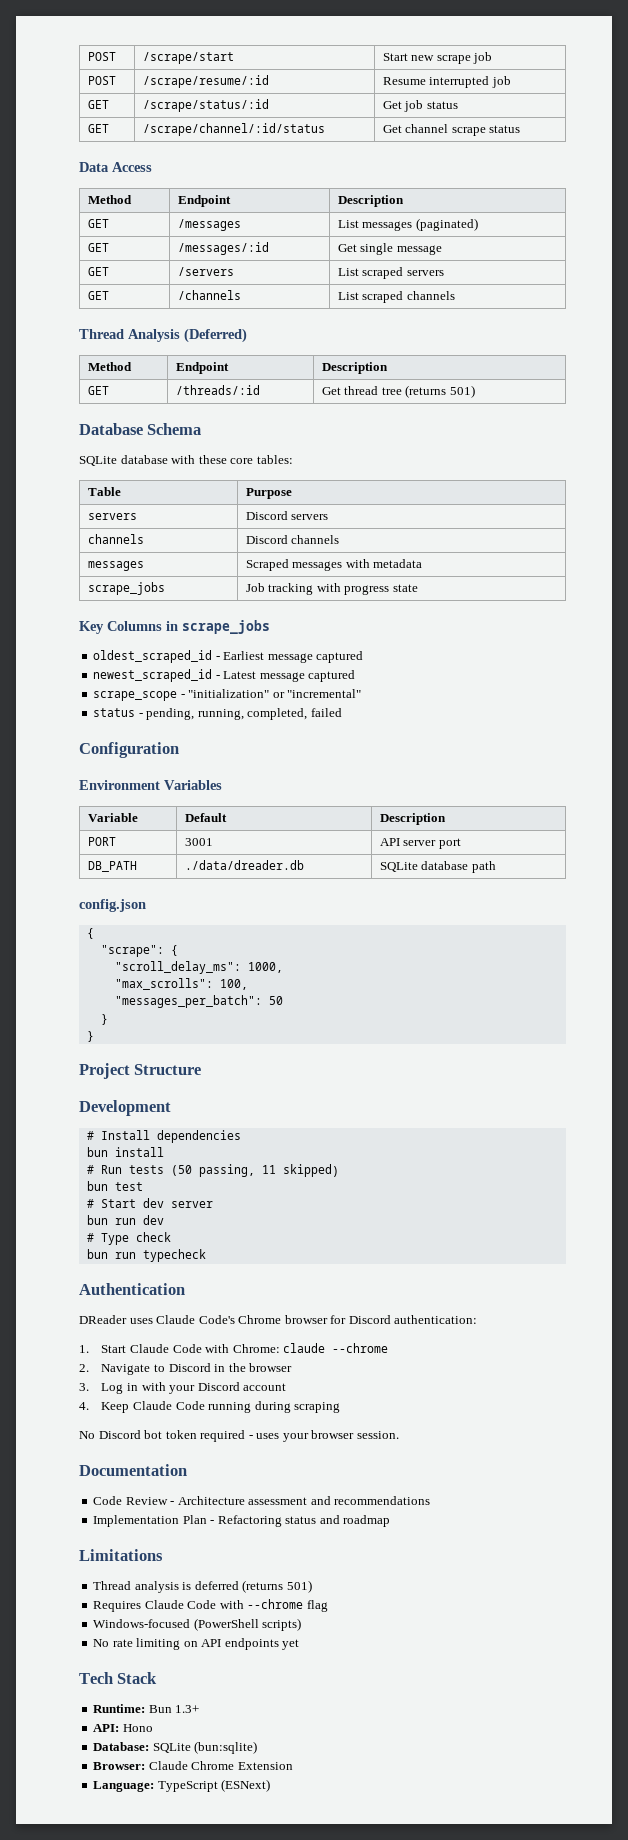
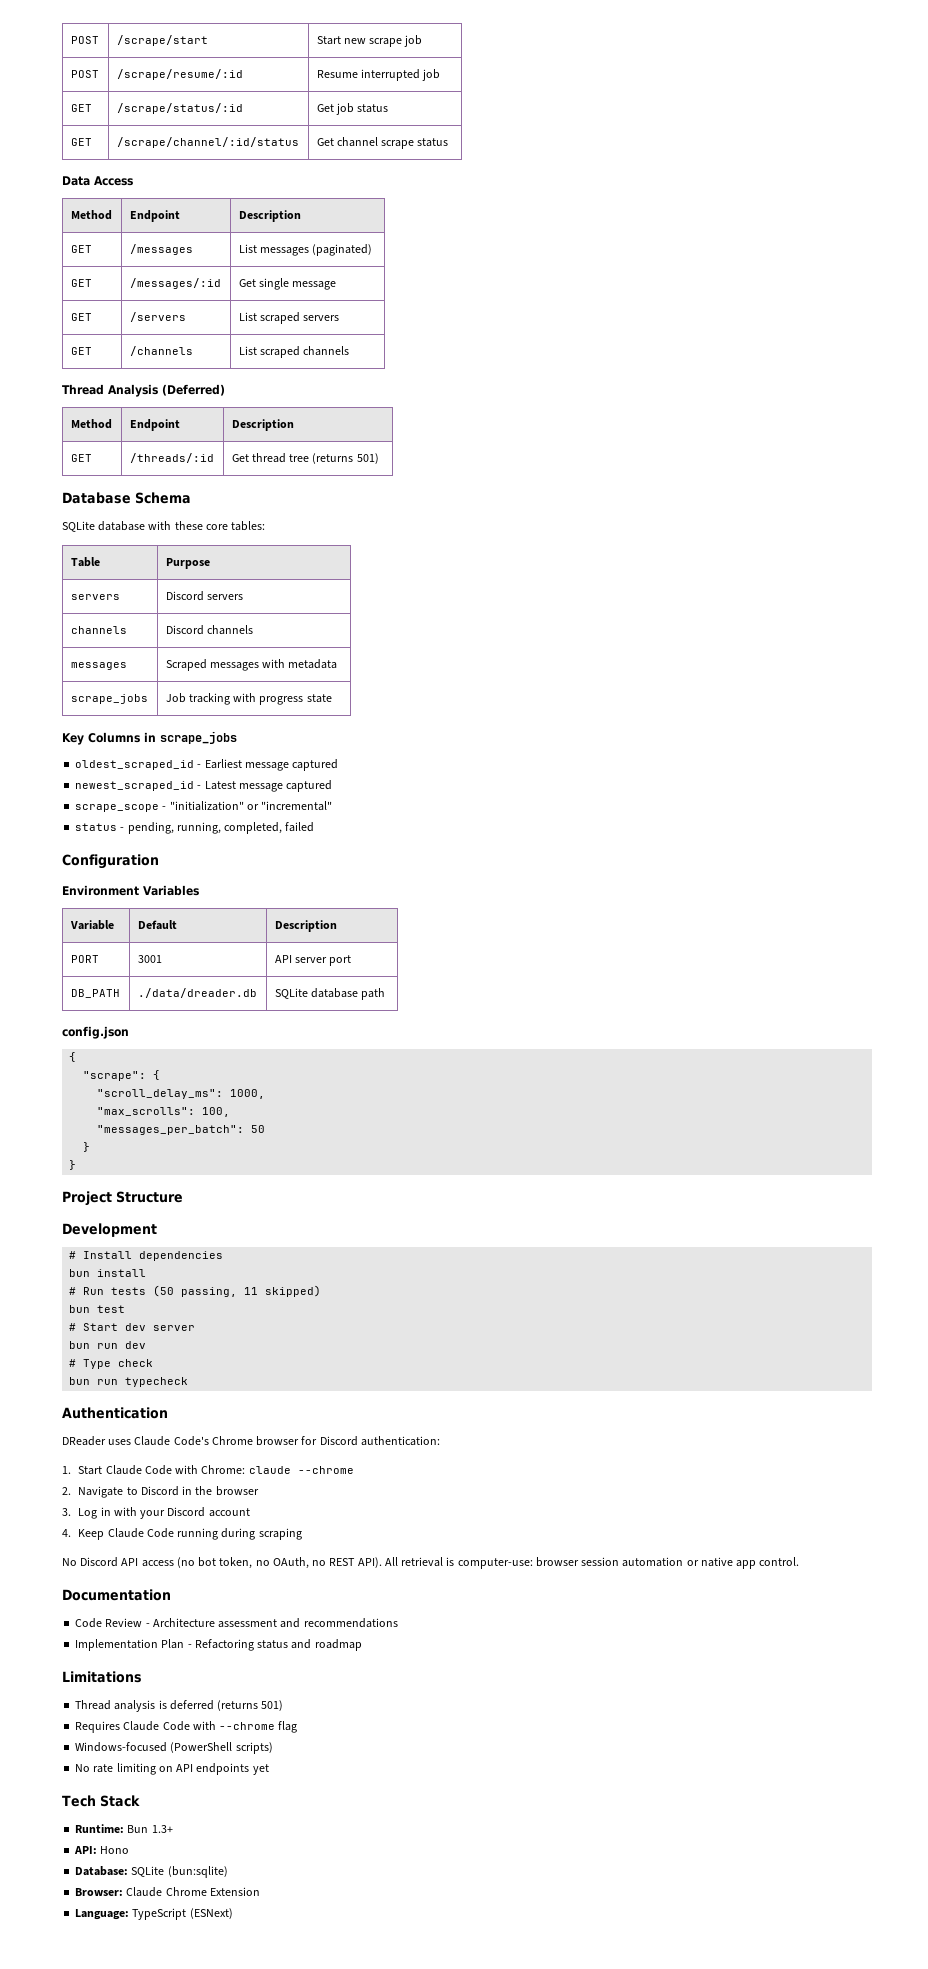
- No Discord bot token required - uses your browser session.
+ No Discord API access (no bot token, no OAuth, no REST API). All retrieval is computer-use: browser session automation or native app control.

